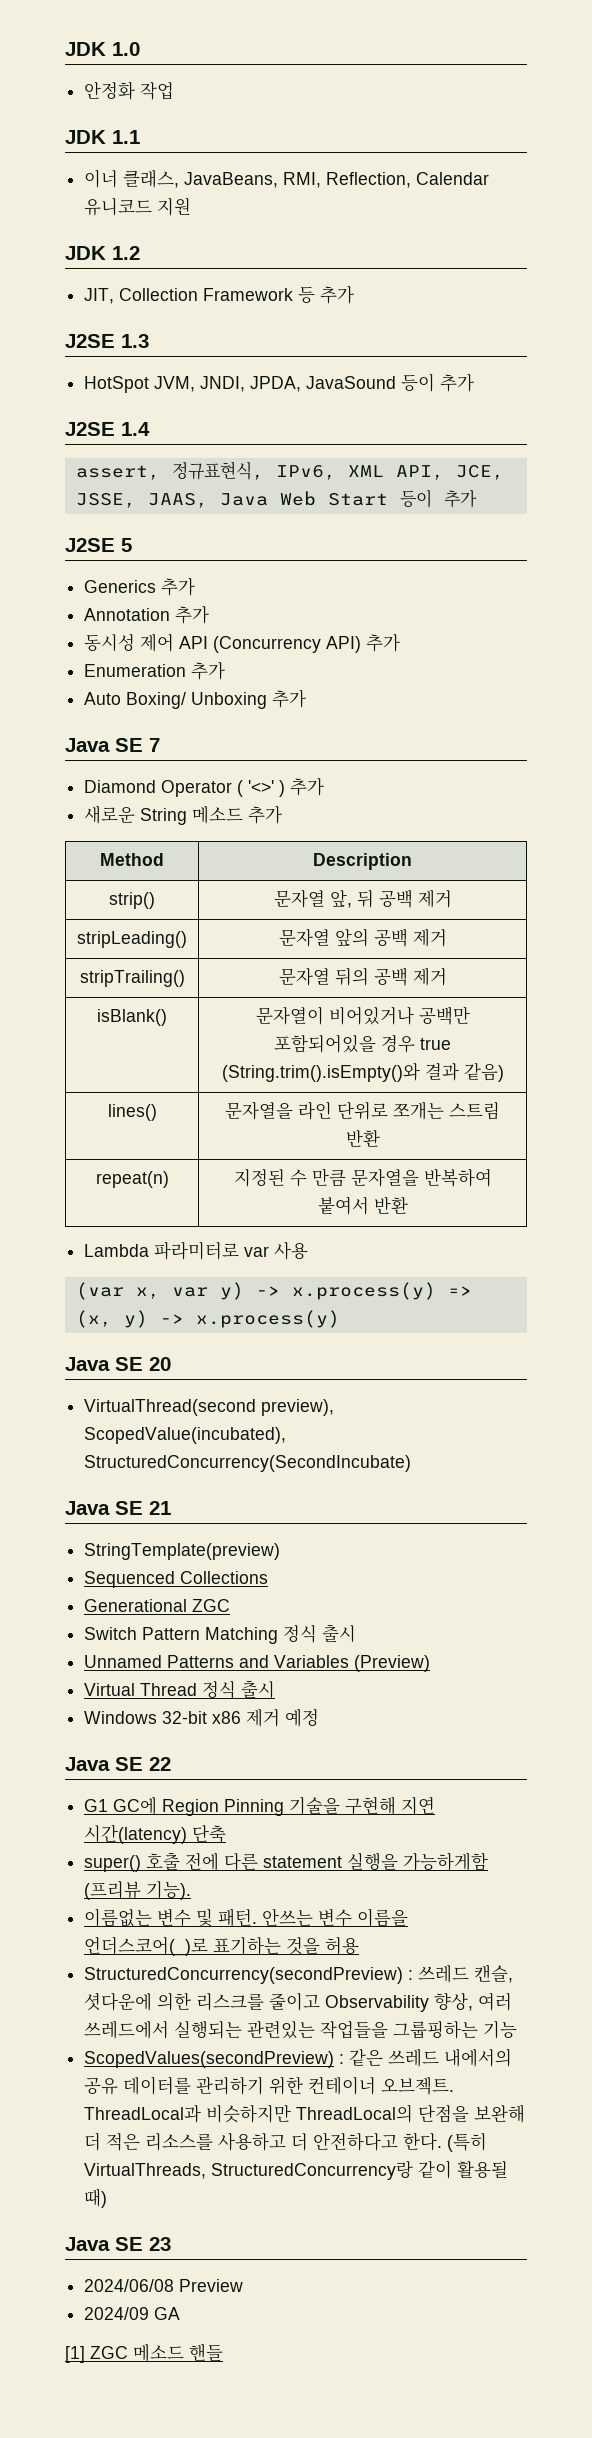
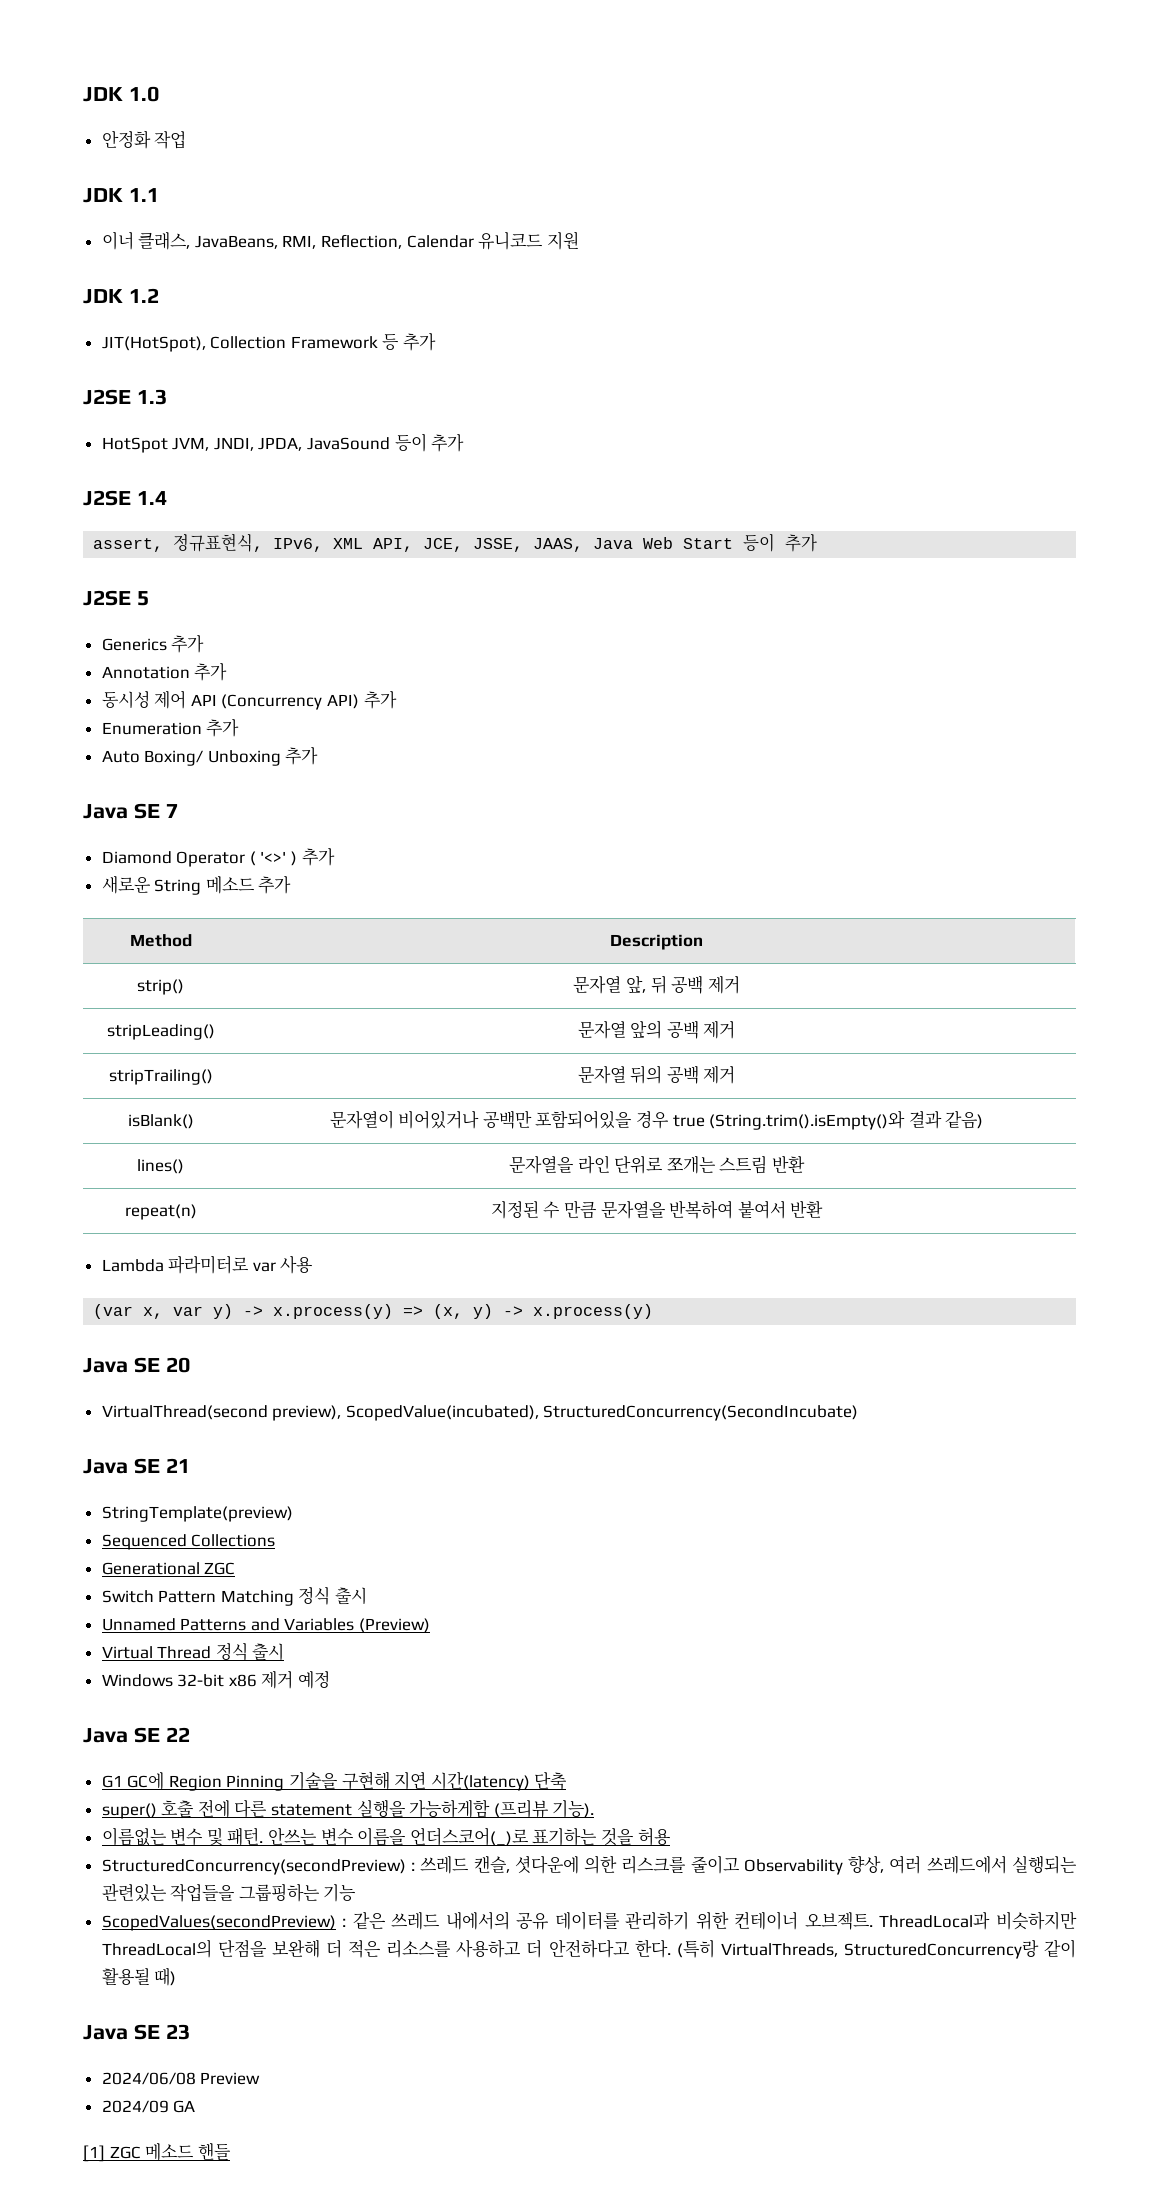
- JIT, Collection Framework 등 추가
+ JIT(HotSpot), Collection Framework 등 추가

